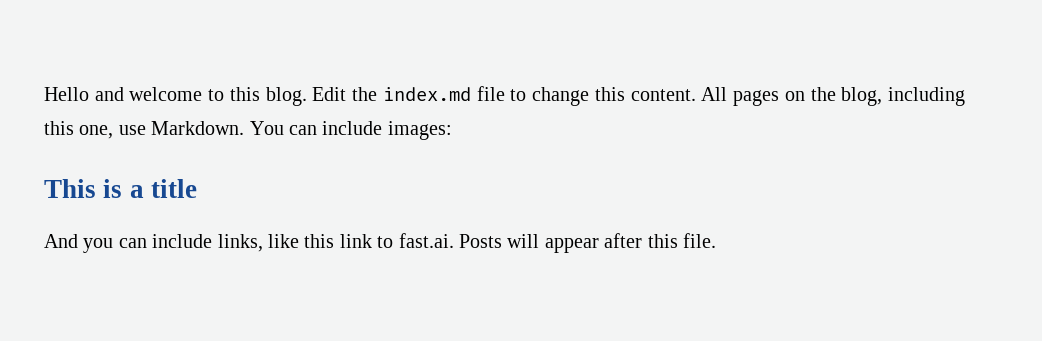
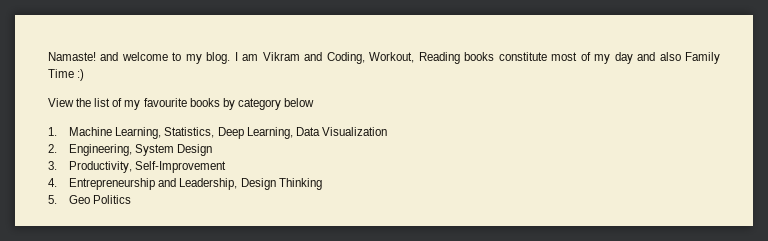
- Hello and welcome to this blog. Edit the index.md file to change this content. All pages on the blog, including this one, use Markdown. You can include images:
- This is a title
- And you can include links, like this link to fast.ai. Posts will appear after this file.
+ Namaste! and welcome to my blog. I am Vikram and Coding, Workout, Reading books constitute most of my day and also Family Time :)
+ View the list of my favourite books by category below
+ 1. Machine Learning, Statistics, Deep Learning, Data Visualization
+ 2. Engineering, System Design
+ 3. Productivity, Self-Improvement
+ 4. Entrepreneurship and Leadership, Design Thinking
+ 5. Geo Politics

